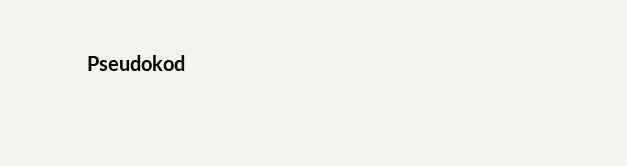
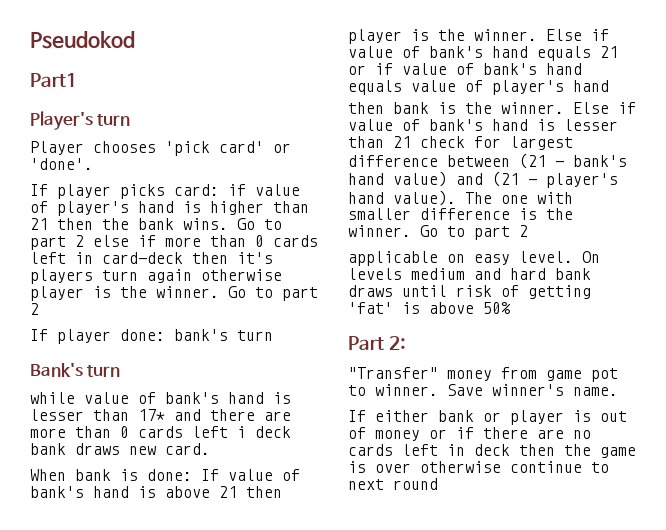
+ Part1
+ Player's turn
+ Player chooses 'pick card' or 'done'.
+ If player picks card: if value of player's hand is higher than 21 then the bank wins. Go to part 2 else if more than 0 cards left in card-deck then it's players turn again otherwise player is the winner. Go to part 2
+ If player done: bank's turn
+ Bank's turn
+ while value of bank's hand is lesser than 17* and there are more than 0 cards left i deck bank draws new card.
+ When bank is done: If value of bank's hand is above 21 then player is the winner. Else if value of bank's hand equals 21 or if value of bank's hand equals value of player's hand
+ then bank is the winner. Else if value of bank's hand is lesser than 21 check for largest difference between (21 - bank's hand value) and (21 - player's hand value). The one with smaller difference is the winner. Go to part 2
+ applicable on easy level. On levels medium and hard bank draws until risk of getting 'fat' is above 50%
+ Part 2:
+ "Transfer" money from game pot to winner. Save winner's name.
+ If either bank or player is out of money or if there are no cards left in deck then the game is over otherwise continue to next round

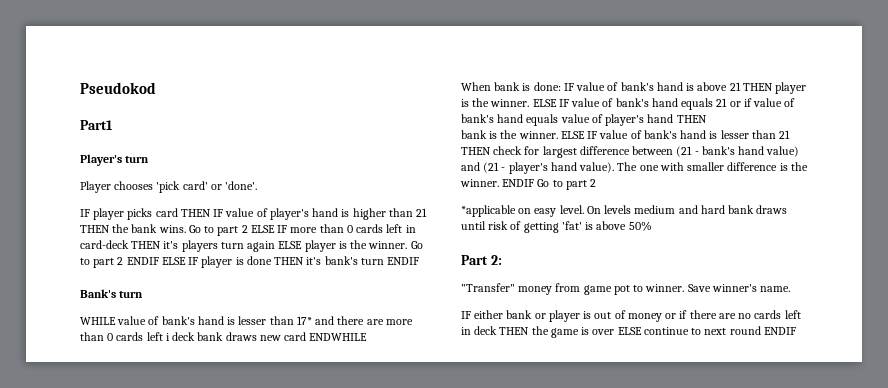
- If player picks card: if value of player's hand is higher than 21 then the bank wins.
+ IF player picks card THEN IF value of player's hand is higher than 21 THEN the bank wins.
- Go to part 2 else if more than 0 cards left in card-deck then it's players turn again otherwise player is the winner. Go to part 2
- If player done: bank's turn
+ Go to part 2 ELSE IF more than 0 cards left in card-deck THEN it's players turn again ELSE player is the winner. Go to part 2 ENDIF ELSE IF player is done THEN it's bank's turn ENDIF
- while value of bank's hand is lesser than 17* and there are more than 0 cards left i deck bank draws new card.
+ WHILE value of bank's hand is lesser than 17* and there are more than 0 cards left i deck bank draws new card ENDWHILE
- When bank is done: If value of bank's hand is above 21 then player is the winner. Else if value of bank's hand equals 21 or if value of bank's hand equals value of player's hand
- then bank is the winner.
+ When bank is done: IF value of bank's hand is above 21 THEN player is the winner. ELSE IF value of bank's hand equals 21 or if value of bank's hand equals value of player's hand THEN
+ bank is the winner.
- Else if value of bank's hand is lesser than 21 check for largest difference between (21 - bank's hand value) and (21 - player's hand value).
+ ELSE IF value of bank's hand is lesser than 21 THEN check for largest difference between (21 - bank's hand value) and (21 - player's hand value).
- The one with smaller difference is the winner. Go to part 2
- applicable on easy level.
+ The one with smaller difference is the winner. ENDIF Go to part 2
+ *applicable on easy level.
- If either bank or player is out of money or if there are no cards left in deck then the game is over otherwise continue to next round
+ IF either bank or player is out of money or if there are no cards left in deck THEN the game is over ELSE continue to next round ENDIF

